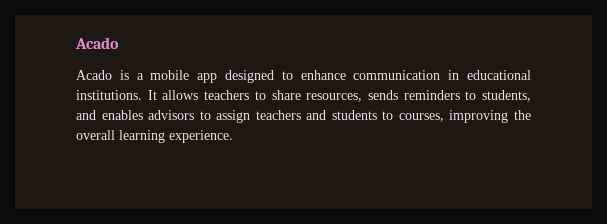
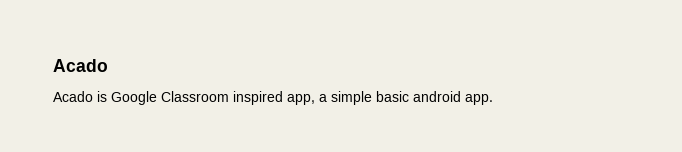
- Acado is a mobile app designed to enhance communication in educational institutions. It allows teachers to share resources, sends reminders to students, and enables advisors to assign teachers and students to courses, improving the overall learning experience.
+ Acado is Google Classroom inspired app, a simple basic android app.

